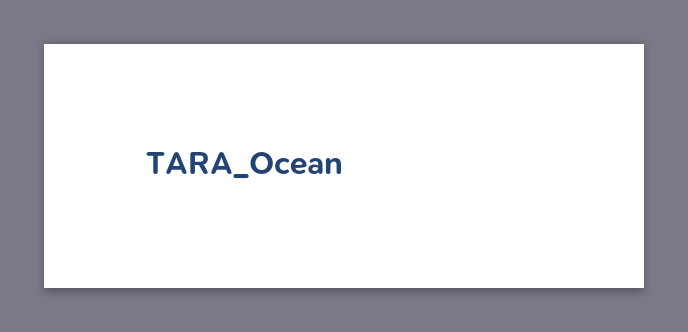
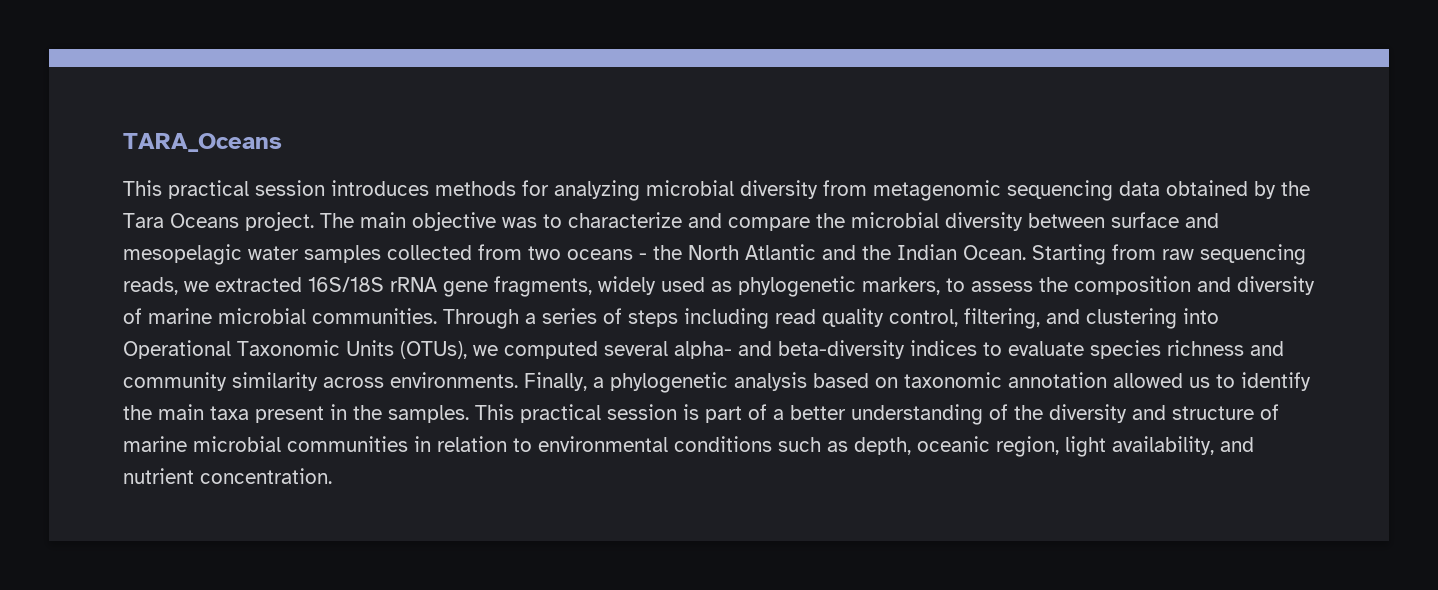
- TARA_Ocean
+ TARA_Oceans
+ This practical session introduces methods for analyzing microbial diversity from metagenomic sequencing data obtained by the Tara Oceans project. The main objective was to characterize and compare the microbial diversity between surface and mesopelagic water samples collected from two oceans - the North Atlantic and the Indian Ocean. Starting from raw sequencing reads, we extracted 16S/18S rRNA gene fragments, widely used as phylogenetic markers, to assess the composition and diversity of marine microbial communities. Through a series of steps including read quality control, filtering, and clustering into Operational Taxonomic Units (OTUs), we computed several alpha- and beta-diversity indices to evaluate species richness and community similarity across environments. Finally, a phylogenetic analysis based on taxonomic annotation allowed us to identify the main taxa present in the samples. This practical session is part of a better understanding of the diversity and structure of marine microbial communities in relation to environmental conditions such as depth, oceanic region, light availability, and nutrient concentration.

